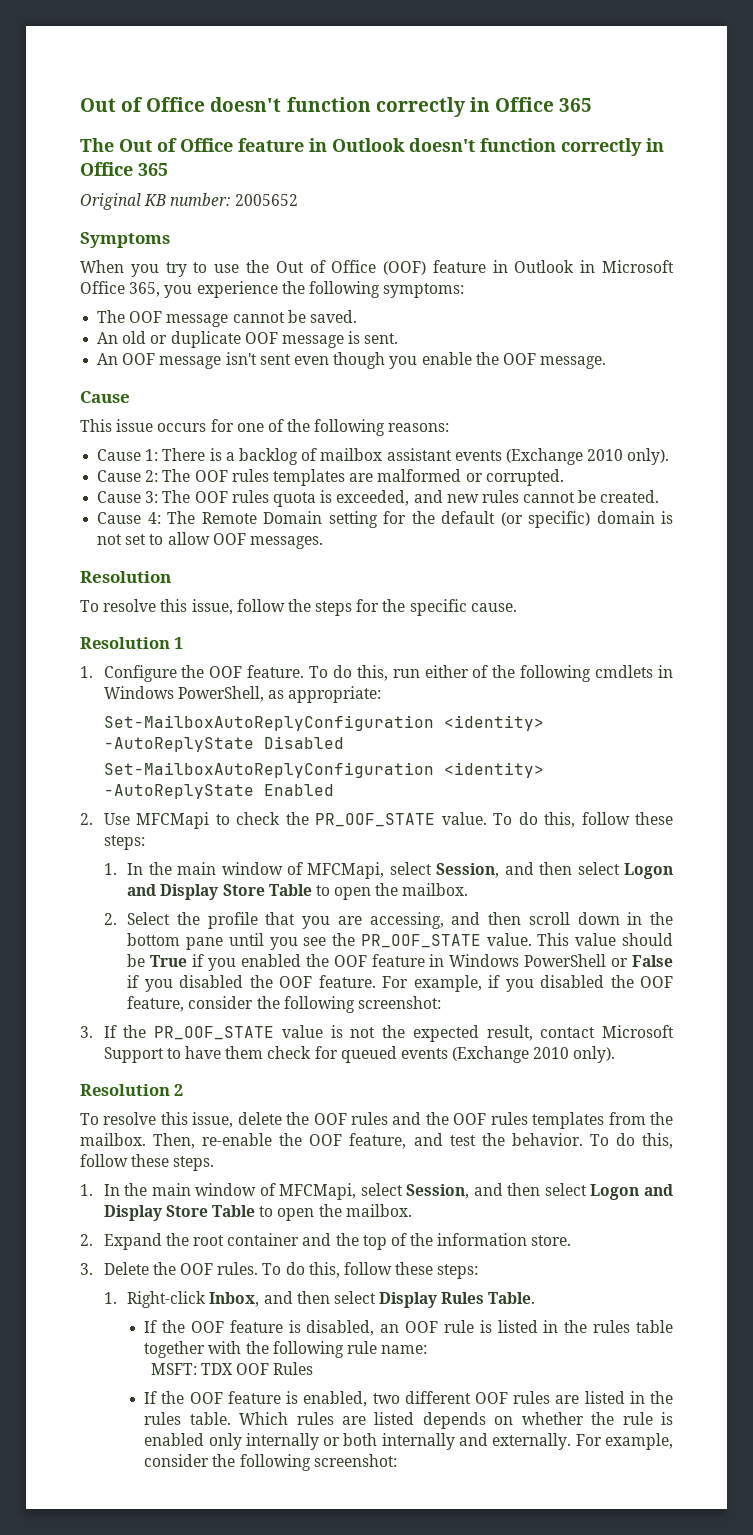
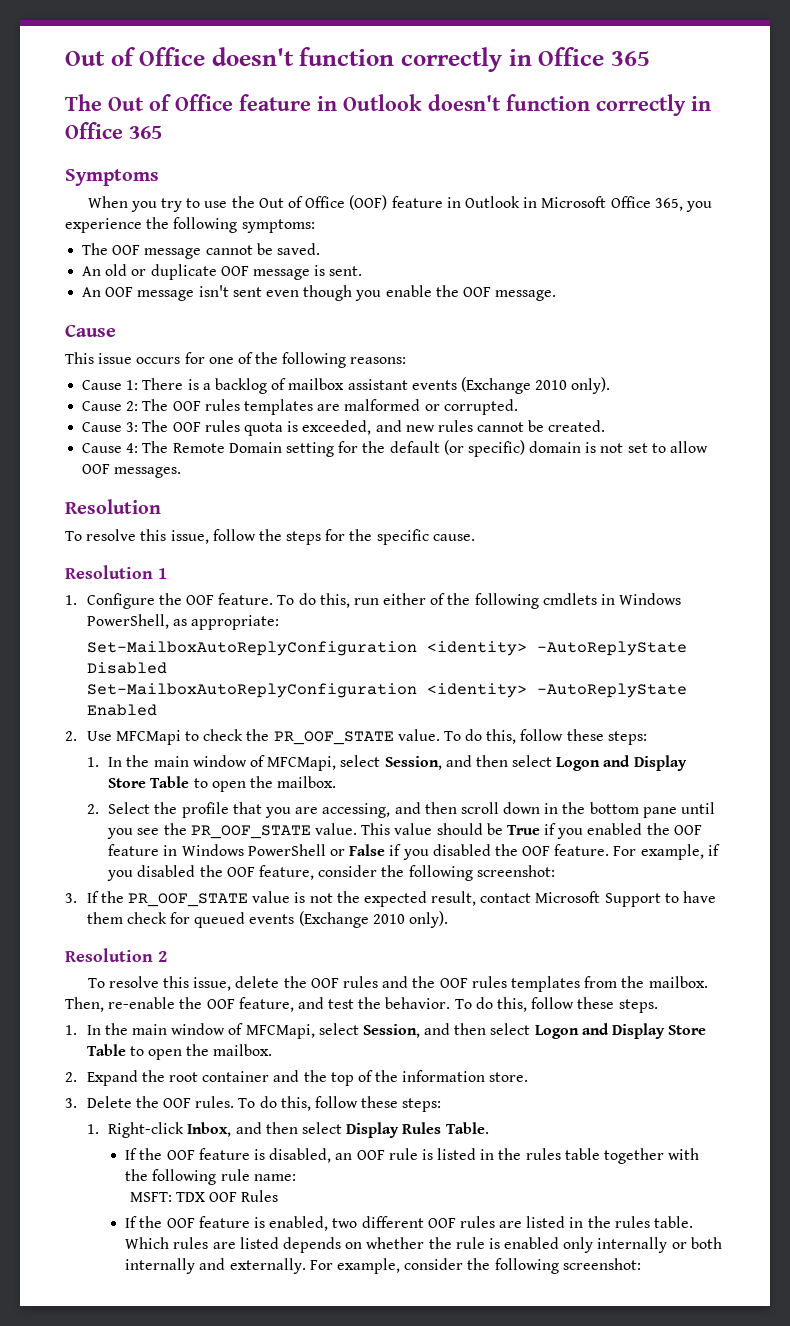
- Original KB number: 2005652

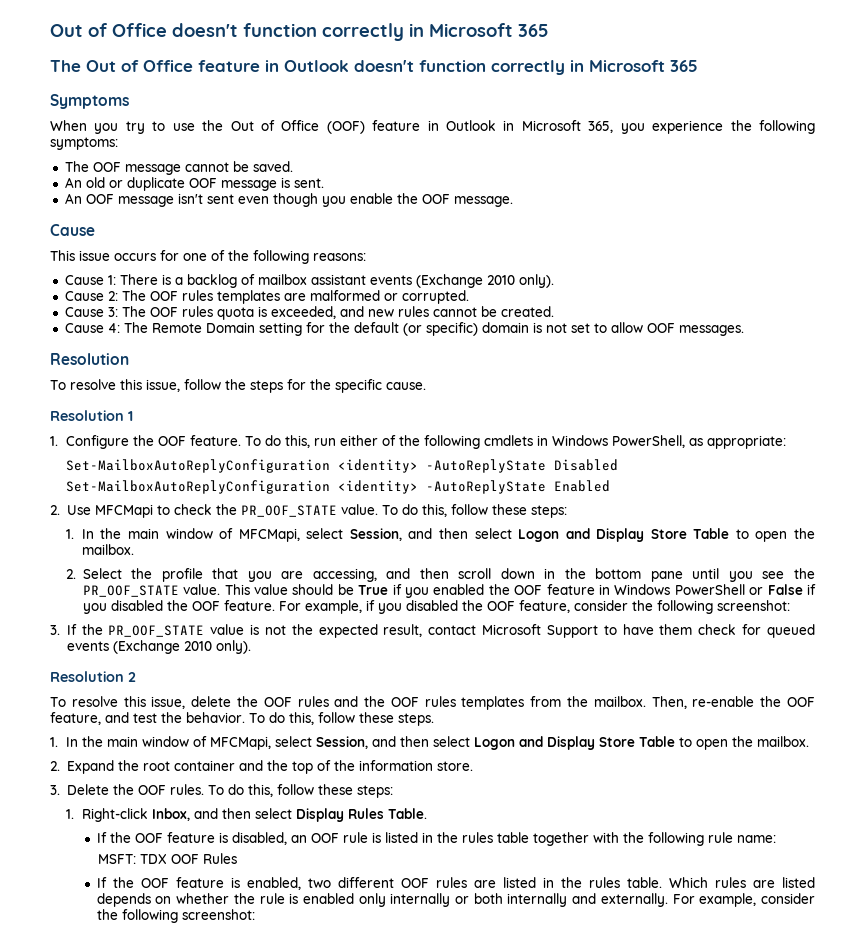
- Out of Office doesn't function correctly in Office 365
+ Out of Office doesn't function correctly in Microsoft 365
- The Out of Office feature in Outlook doesn't function correctly in Office 365
+ The Out of Office feature in Outlook doesn't function correctly in Microsoft 365
- When you try to use the Out of Office (OOF) feature in Outlook in Microsoft Office 365, you experience the following symptoms:
+ When you try to use the Out of Office (OOF) feature in Outlook in Microsoft 365, you experience the following symptoms:

